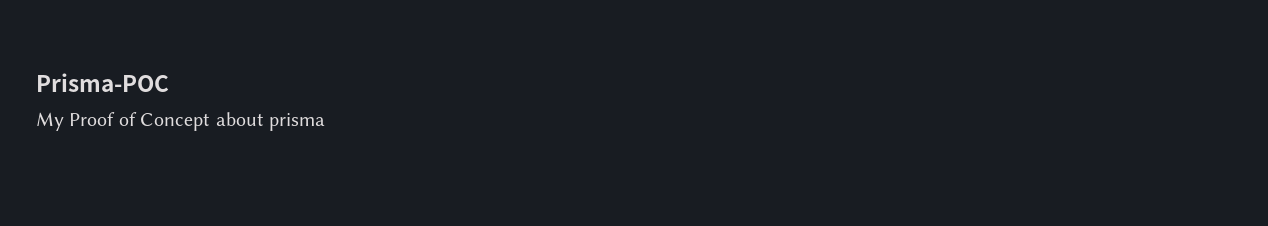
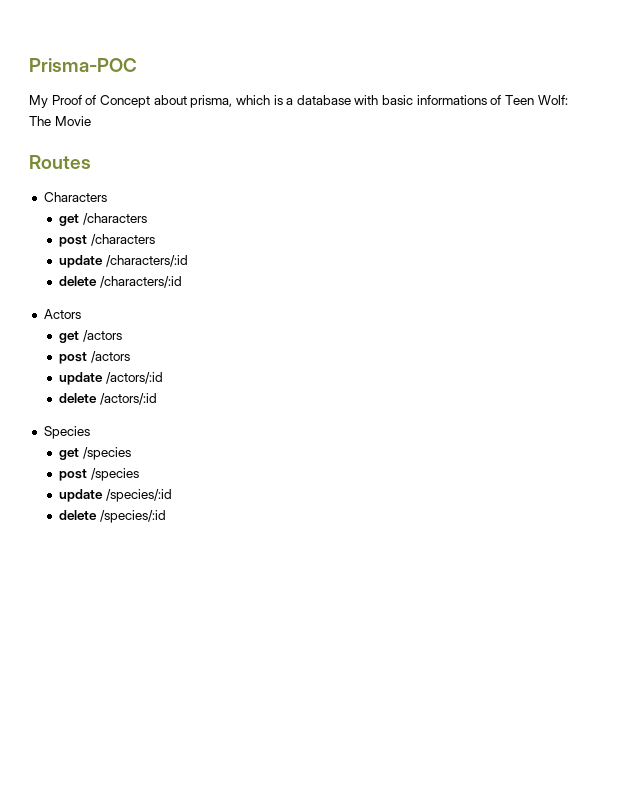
- My Proof of Concept about prisma
+ My Proof of Concept about prisma, which is a database with basic informations of Teen Wolf: The Movie
+ Routes
+ Characters
+ get /characters
+ post /characters
+ update /characters/:id
+ delete /characters/:id
+ Actors
+ get /actors
+ post /actors
+ update /actors/:id
+ delete /actors/:id
+ Species
+ get /species
+ post /species
+ update /species/:id
+ delete /species/:id

